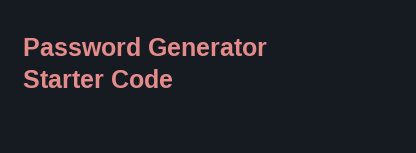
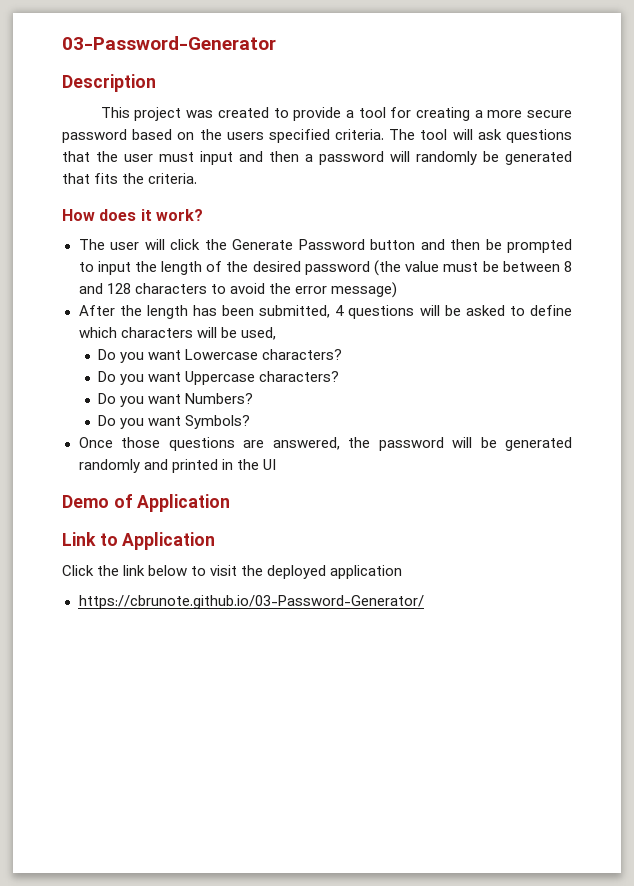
- Password Generator Starter Code
+ 03-Password-Generator
+ Description
+ This project was created to provide a tool for creating a more secure password based on the users specified criteria. The tool will ask questions that the user must input and then a password will randomly be generated that fits the criteria.
+ How does it work?
+ The user will click the Generate Password button and then be prompted to input the length of the desired password (the value must be between 8 and 128 characters to avoid the error message)
+ After the length has been submitted, 4 questions will be asked to define which characters will be used,
+ Do you want Lowercase characters?
+ Do you want Uppercase characters?
+ Do you want Numbers?
+ Do you want Symbols?
+ Once those questions are answered, the password will be generated randomly and printed in the UI
+ Demo of Application
+ Link to Application
+ Click the link below to visit the deployed application
+ https://cbrunote.github.io/03-Password-Generator/

